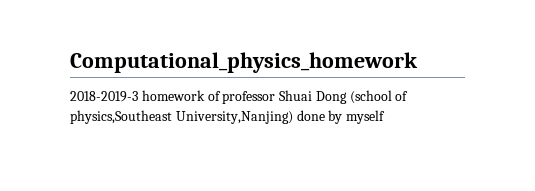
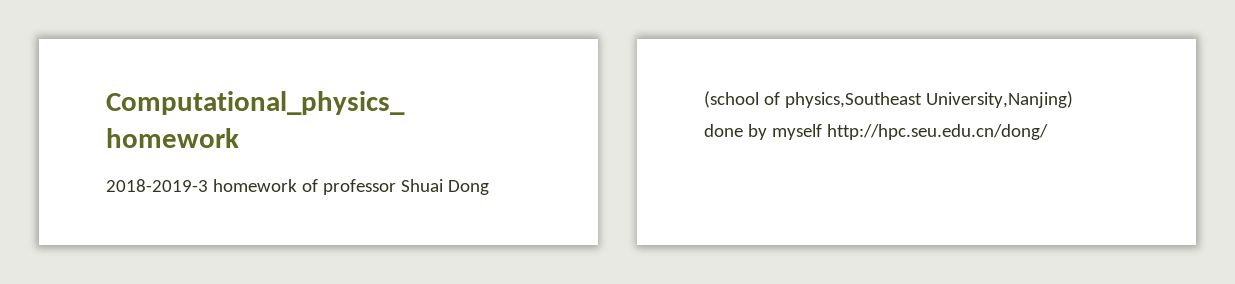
- 2018-2019-3 homework of professor Shuai Dong (school of physics,Southeast University,Nanjing) done by myself
+ 2018-2019-3 homework of professor Shuai Dong (school of physics,Southeast University,Nanjing) done by myself http://hpc.seu.edu.cn/dong/

